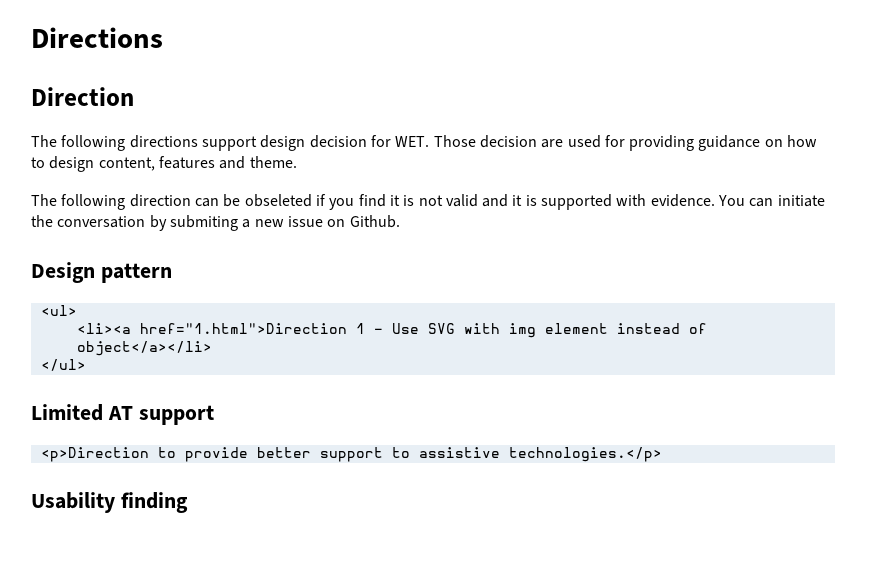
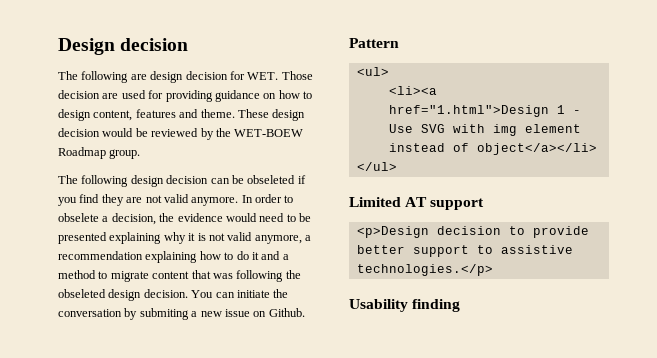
- Directions
- Direction
- The following directions support design decision for WET. Those decision are used for providing guidance on how to design content, features and theme.
- The following direction can be obseleted if you find it is not valid and it is supported with evidence.
+ Design decision
+ The following are design decision for WET. Those decision are used for providing guidance on how to design content, features and theme. These design decision would be reviewed by the WET-BOEW Roadmap group.
+ The following design decision can be obseleted if you find they are not valid anymore. In order to obselete a decision, the evidence would need to be presented explaining why it is not valid anymore, a recommendation explaining how to do it and a method to migrate content that was following the obseleted design decision.
- Design pattern
+ Pattern
- <li><a href="1.html">Direction 1 - Use SVG with img element instead of object</a></li>
+ <li><a href="1.html">Design 1 - Use SVG with img element instead of object</a></li>
- <p>Direction to provide better support to assistive technologies.</p>
+ <p>Design decision to provide better support to assistive technologies.</p>

